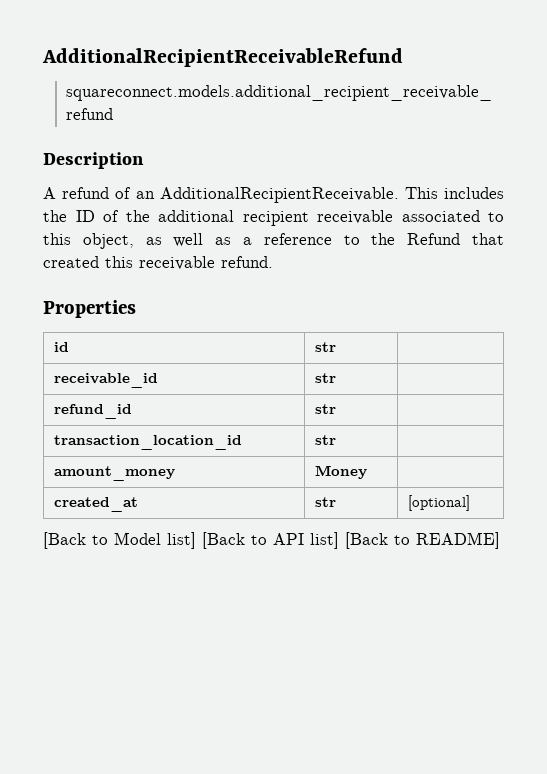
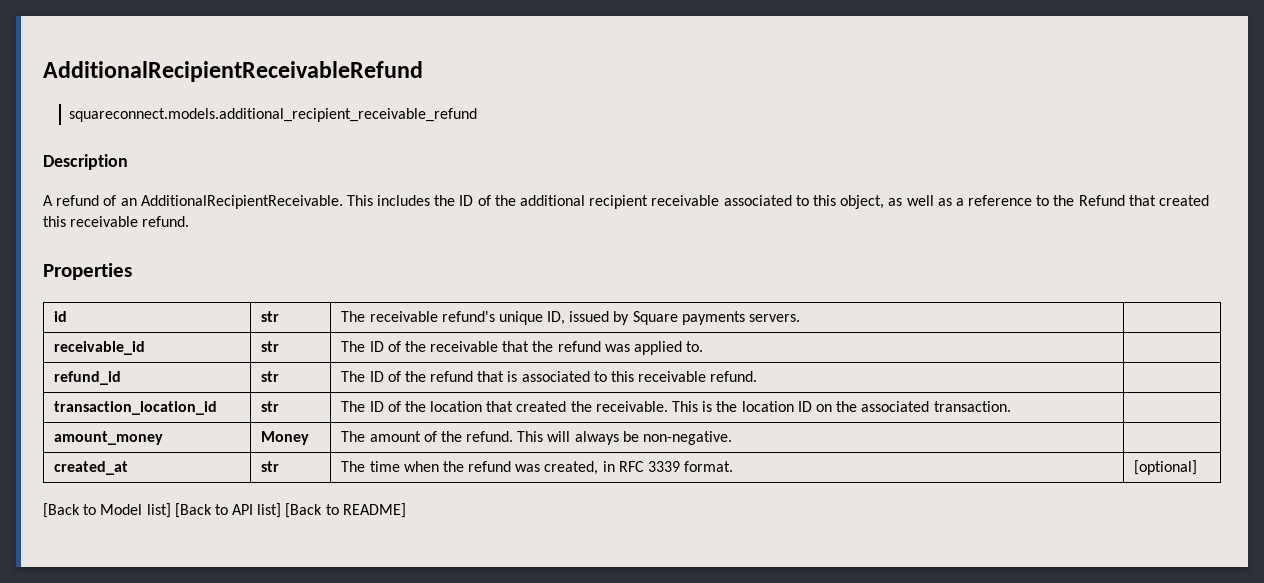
- id | str |
- receivable_id | str |
- refund_id | str |
- transaction_location_id | str |
- amount_money | Money |
- created_at | str | [optional]
+ id | str | The receivable refund's unique ID, issued by Square payments servers. |
+ receivable_id | str | The ID of the receivable that the refund was applied to. |
+ refund_id | str | The ID of the refund that is associated to this receivable refund. |
+ transaction_location_id | str | The ID of the location that created the receivable. This is the location ID on the associated transaction. |
+ amount_money | Money | The amount of the refund. This will always be non-negative. |
+ created_at | str | The time when the refund was created, in RFC 3339 format. | [optional]

